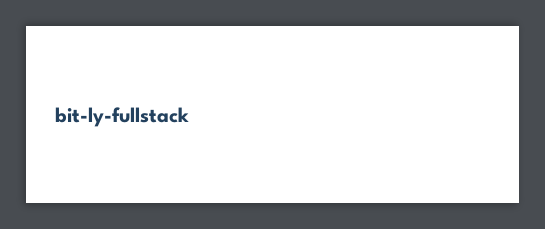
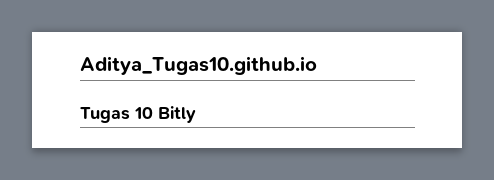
- bit-ly-fullstack
+ Aditya_Tugas10.github.io
+ Tugas 10 Bitly

